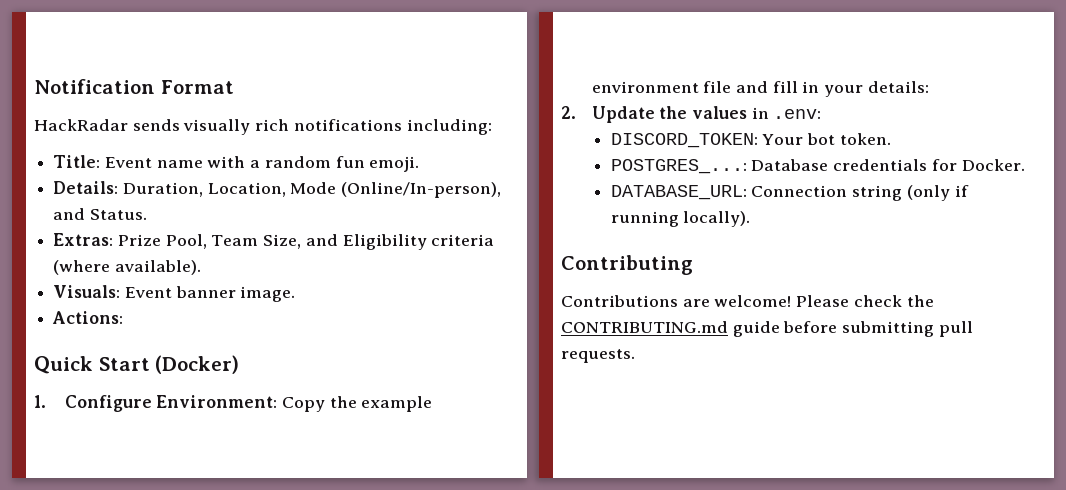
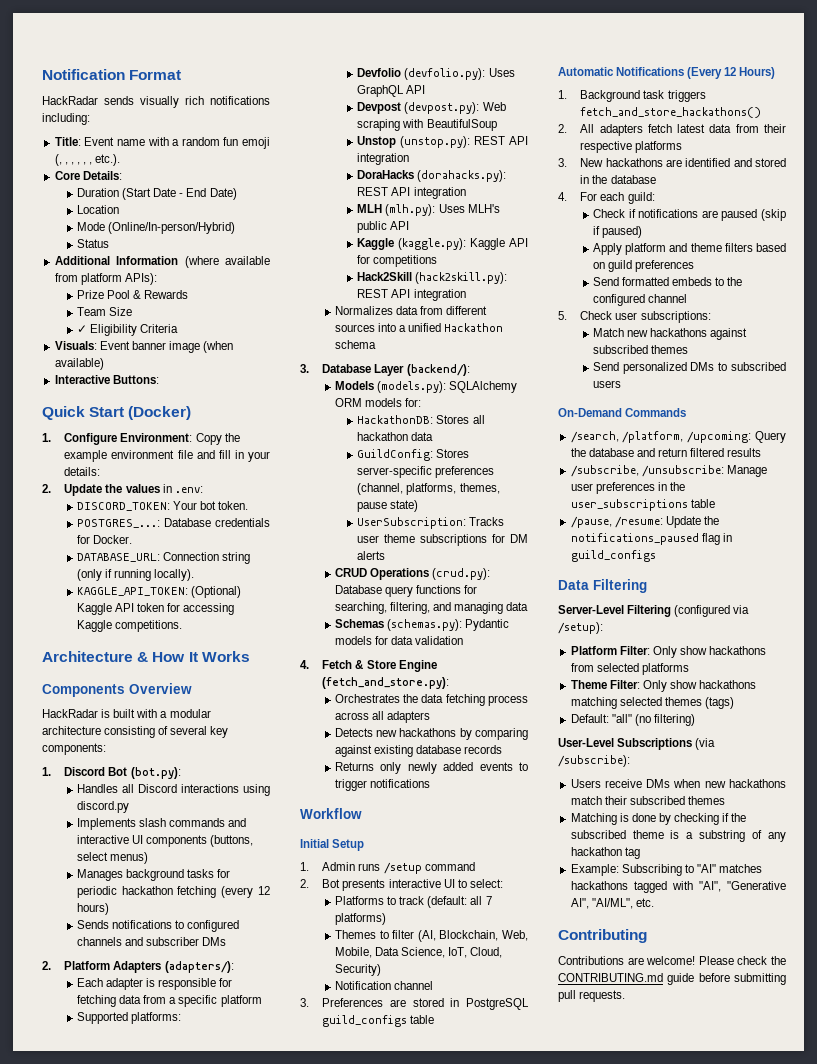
- Title: Event name with a random fun emoji.
- Details: Duration, Location, Mode (Online/In-person), and Status.
- Extras: Prize Pool, Team Size, and Eligibility criteria (where available).
- Visuals: Event banner image.
- Actions:
+ Title: Event name with a random fun emoji (, , , , , , etc.).
+ Core Details:
+ Duration (Start Date - End Date)
+ Location
+ Mode (Online/In-person/Hybrid)
+ Status
+ Additional Information (where available from platform APIs):
+ Prize Pool & Rewards
+ Team Size
+ ✓ Eligibility Criteria
+ Visuals: Event banner image (when available)
+ Interactive Buttons:
+ KAGGLE_API_TOKEN: (Optional) Kaggle API token for accessing Kaggle competitions.
+ Architecture & How It Works
+ Components Overview
+ HackRadar is built with a modular architecture consisting of several key components:
+ 1. Discord Bot (bot.py):
+ Handles all Discord interactions using discord.py
+ Implements slash commands and interactive UI components (buttons, select menus)
+ Manages background tasks for periodic hackathon fetching (every 12 hours)
+ Sends notifications to configured channels and subscriber DMs
+ 2. Platform Adapters (adapters/):
+ Each adapter is responsible for fetching data from a specific platform
+ Supported platforms:
+ Devfolio (devfolio.py): Uses GraphQL API
+ Devpost (devpost.py): Web scraping with BeautifulSoup
+ Unstop (unstop.py): REST API integration
+ DoraHacks (dorahacks.py): REST API integration
+ MLH (mlh.py): Uses MLH's public API
+ Kaggle (kaggle.py): Kaggle API for competitions
+ Hack2Skill (hack2skill.py): REST API integration
+ Normalizes data from different sources into a unified Hackathon schema
+ 3. Database Layer (backend/):
+ Models (models.py): SQLAlchemy ORM models for:
+ HackathonDB: Stores all hackathon data
+ GuildConfig: Stores server-specific preferences (channel, platforms, themes, pause state)
+ UserSubscription: Tracks user theme subscriptions for DM alerts
+ CRUD Operations (crud.py): Database query functions for searching, filtering, and managing data
+ Schemas (schemas.py): Pydantic models for data validation
+ 4. Fetch & Store Engine (fetch_and_store.py):
+ Orchestrates the data fetching process across all adapters
+ Detects new hackathons by comparing against existing database records
+ Returns only newly added events to trigger notifications
+ Workflow
+ Initial Setup
+ 1. Admin runs /setup command
+ 2. Bot presents interactive UI to select:
+ Platforms to track (default: all 7 platforms)
+ Themes to filter (AI, Blockchain, Web, Mobile, Data Science, IoT, Cloud, Security)
+ Notification channel
+ 3. Preferences are stored in PostgreSQL guild_configs table
+ Automatic Notifications (Every 12 Hours)
+ 1. Background task triggers fetch_and_store_hackathons()
+ 2. All adapters fetch latest data from their respective platforms
+ 3. New hackathons are identified and stored in the database
+ 4. For each guild:
+ Check if notifications are paused (skip if paused)
+ Apply platform and theme filters based on guild preferences
+ Send formatted embeds to the configured channel
+ 5. Check user subscriptions:
+ Match new hackathons against subscribed themes
+ Send personalized DMs to subscribed users
+ On-Demand Commands
+ /search, /platform, /upcoming: Query the database and return filtered results
+ /subscribe, /unsubscribe: Manage user preferences in the user_subscriptions table
+ /pause, /resume: Update the notifications_paused flag in guild_configs
+ Data Filtering
+ Server-Level Filtering (configured via /setup):
+ Platform Filter: Only show hackathons from selected platforms
+ Theme Filter: Only show hackathons matching selected themes (tags)
+ Default: "all" (no filtering)
+ User-Level Subscriptions (via /subscribe):
+ Users receive DMs when new hackathons match their subscribed themes
+ Matching is done by checking if the subscribed theme is a substring of any hackathon tag
+ Example: Subscribing to "AI" matches hackathons tagged with "AI", "Generative AI", "AI/ML", etc.

